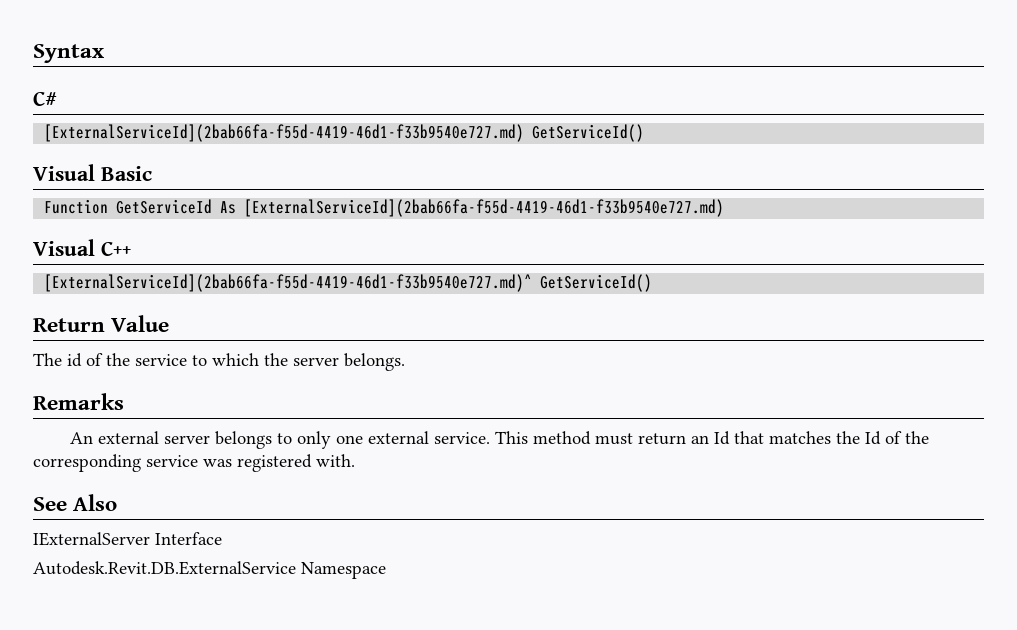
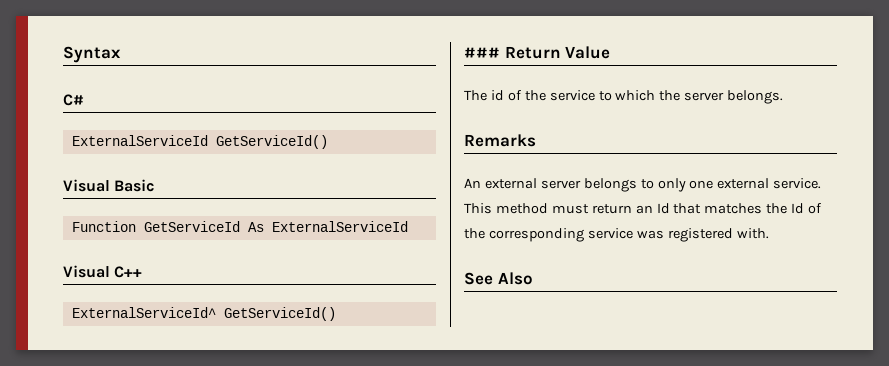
- [ExternalServiceId](2bab66fa-f55d-4419-46d1-f33b9540e727.md) GetServiceId()
+ ExternalServiceId GetServiceId()
- Function GetServiceId As [ExternalServiceId](2bab66fa-f55d-4419-46d1-f33b9540e727.md)
+ Function GetServiceId As ExternalServiceId
- [ExternalServiceId](2bab66fa-f55d-4419-46d1-f33b9540e727.md)^ GetServiceId()
- Return Value
+ ExternalServiceId^ GetServiceId()
+ ### Return Value
- IExternalServer Interface
- Autodesk.Revit.DB.ExternalService Namespace

